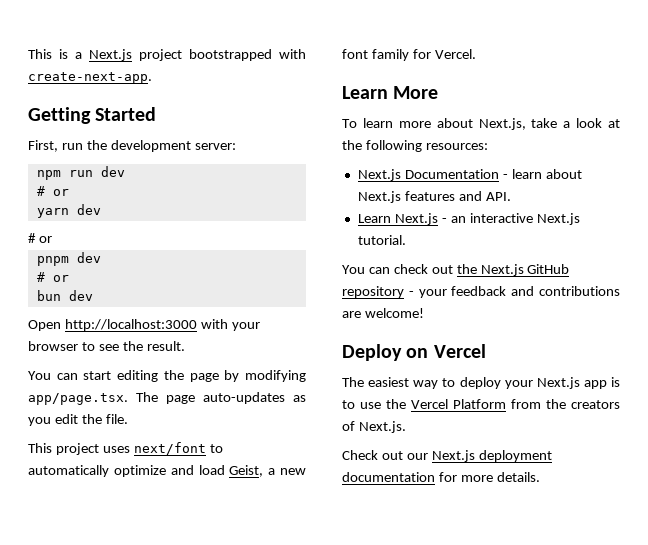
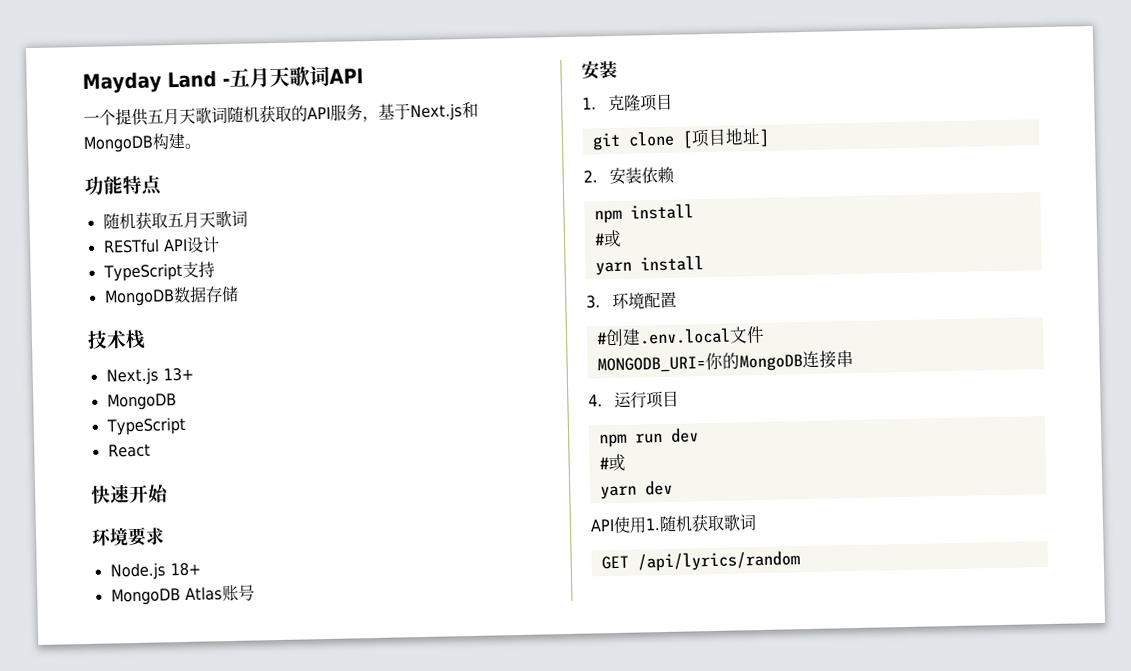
- This is a Next.js project bootstrapped with create-next-app.
- Getting Started
- First, run the development server:
+ Mayday Land -五月天歌词API
+ 一个提供五月天歌词随机获取的API服务，基于Next.js和MongoDB构建。
+ 功能特点
+ 随机获取五月天歌词
+ RESTful API设计
+ TypeScript支持
+ MongoDB数据存储
+ 技术栈
+ Next.js 13+
+ MongoDB
+ TypeScript
+ React
+ 快速开始
+ 环境要求
+ Node.js 18+
+ MongoDB Atlas账号
+ 安装
+ 1.克隆项目
+ git clone [项目地址]
+ 2.安装依赖
+ npm install
+ #或
+ yarn install
+ 3.环境配置
+ #创建.env.local文件
+ MONGODB_URI=你的MongoDB连接串
+ 4.运行项目
  npm run dev
- # or
+ #或
  yarn dev
- # or
- pnpm dev
- # or
- bun dev
- Open http://localhost:3000 with your browser to see the result.
- You can start editing the page by modifying app/page.tsx. The page auto-updates as you edit the file.
- This project uses next/font to automatically optimize and load Geist, a new font family for Vercel.
- Learn More
- To learn more about Next.js, take a look at the following resources:
- Next.js Documentation - learn about Next.js features and API.
- Learn Next.js - an interactive Next.js tutorial.
- You can check out the Next.js GitHub repository - your feedback and contributions are welcome!
- Deploy on Vercel
- The easiest way to deploy your Next.js app is to use the Vercel Platform from the creators of Next.js.
- Check out our Next.js deployment documentation for more details.
+ API使用1.随机获取歌词
+ GET /api/lyrics/random

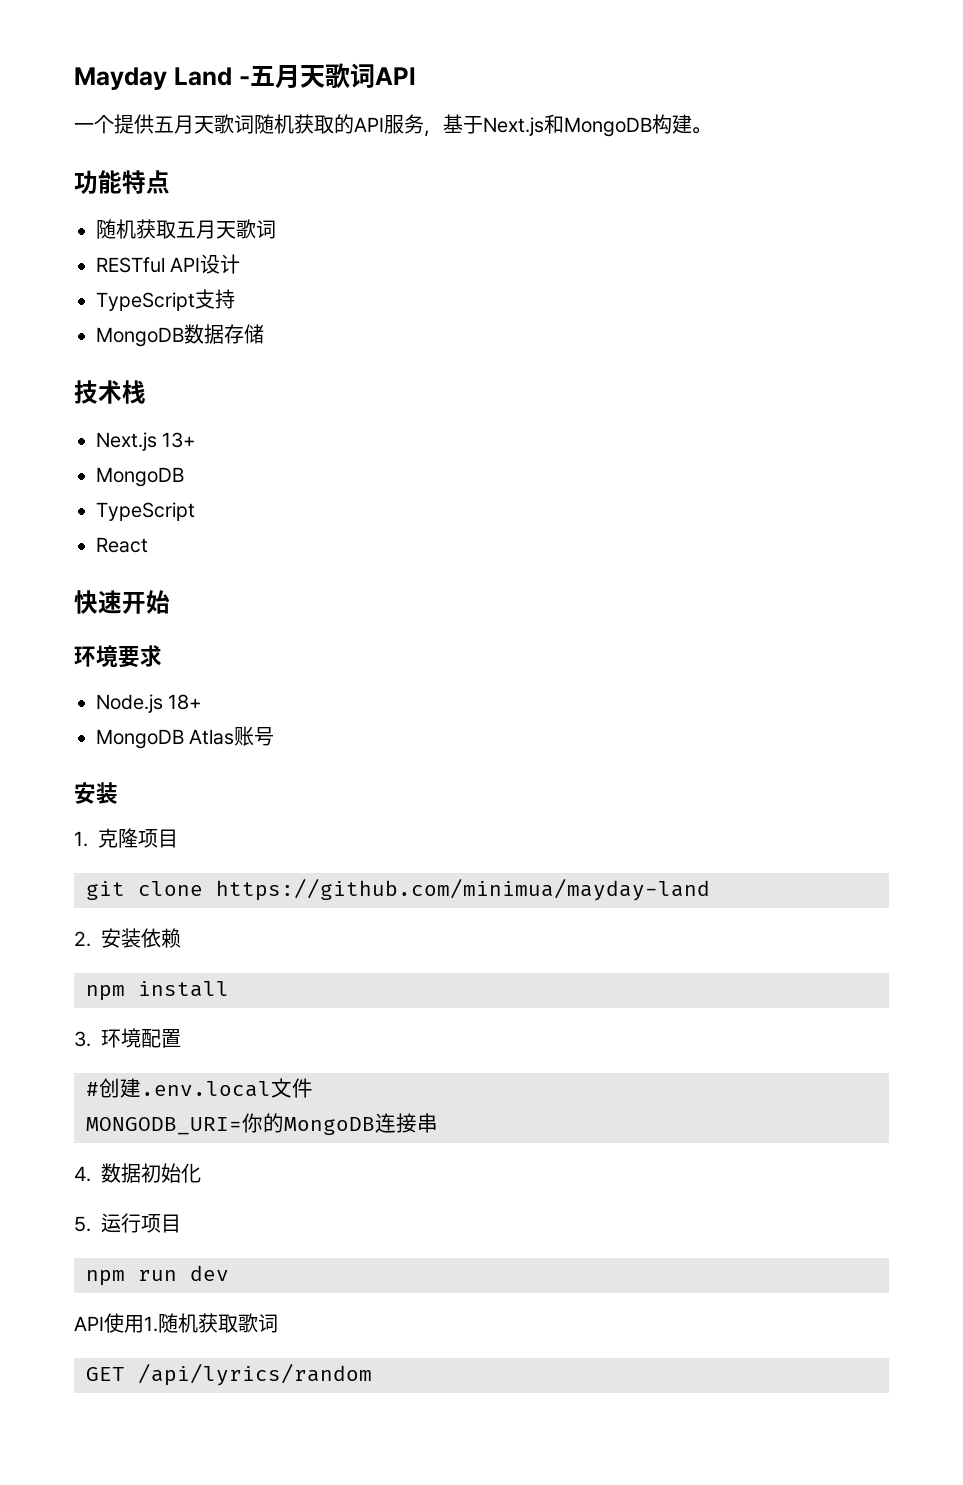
- git clone [项目地址]
+ git clone https://github.com/minimua/mayday-land
  npm install
- #或
- yarn install
- 4.运行项目
+ 4.数据初始化
+ 5.运行项目
  npm run dev
- #或
- yarn dev

